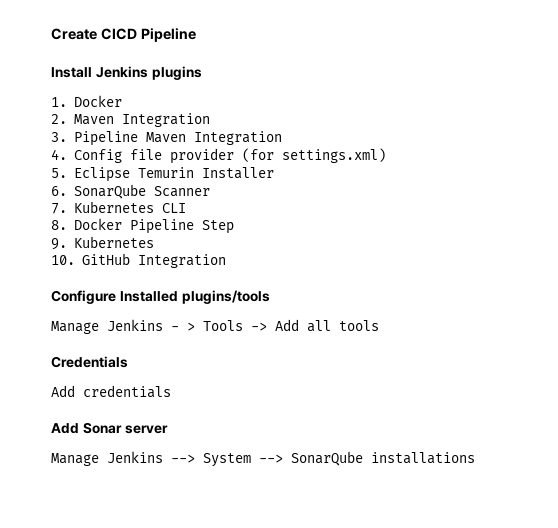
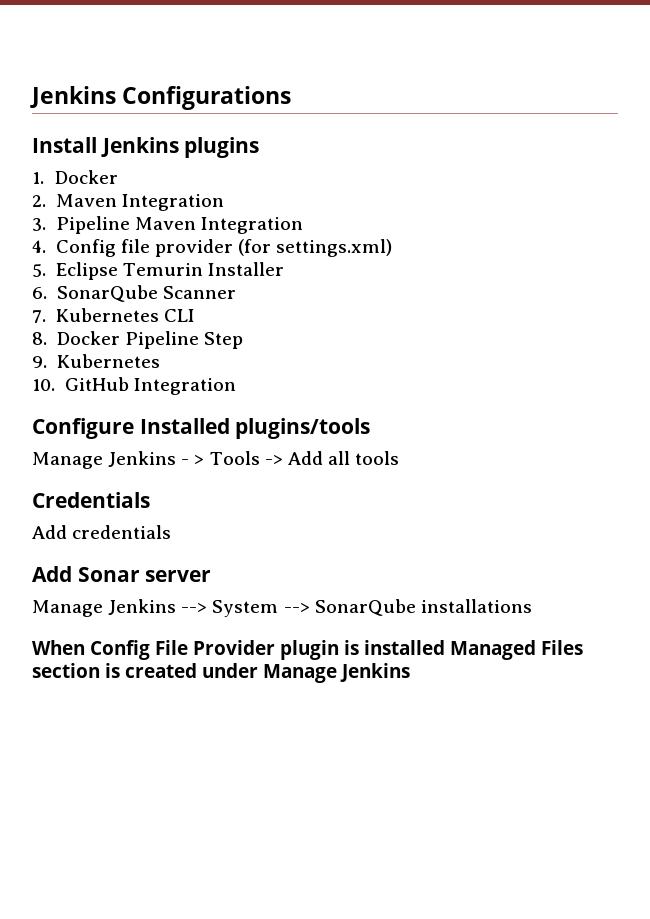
- Create CICD Pipeline
+ Jenkins Configurations
+ When Config File Provider plugin is installed Managed Files section is created under Manage Jenkins

